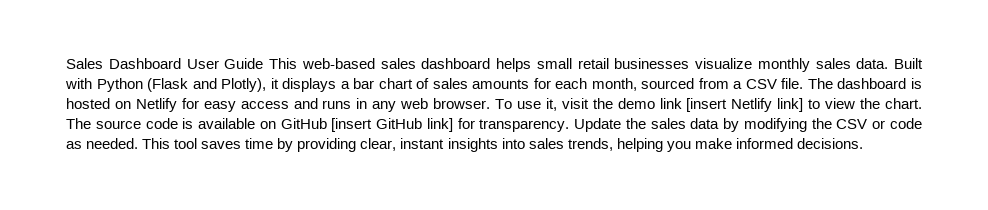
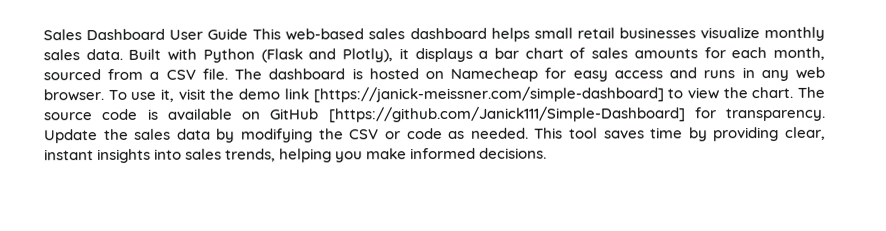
- The dashboard is hosted on Netlify for easy access and runs in any web browser.
+ The dashboard is hosted on Namecheap for easy access and runs in any web browser.
- To use it, visit the demo link [insert Netlify link] to view the chart.
+ To use it, visit the demo link [https://janick-meissner.com/simple-dashboard] to view the chart.
- The source code is available on GitHub [insert GitHub link] for transparency.
+ The source code is available on GitHub [https://github.com/Janick111/Simple-Dashboard] for transparency.

